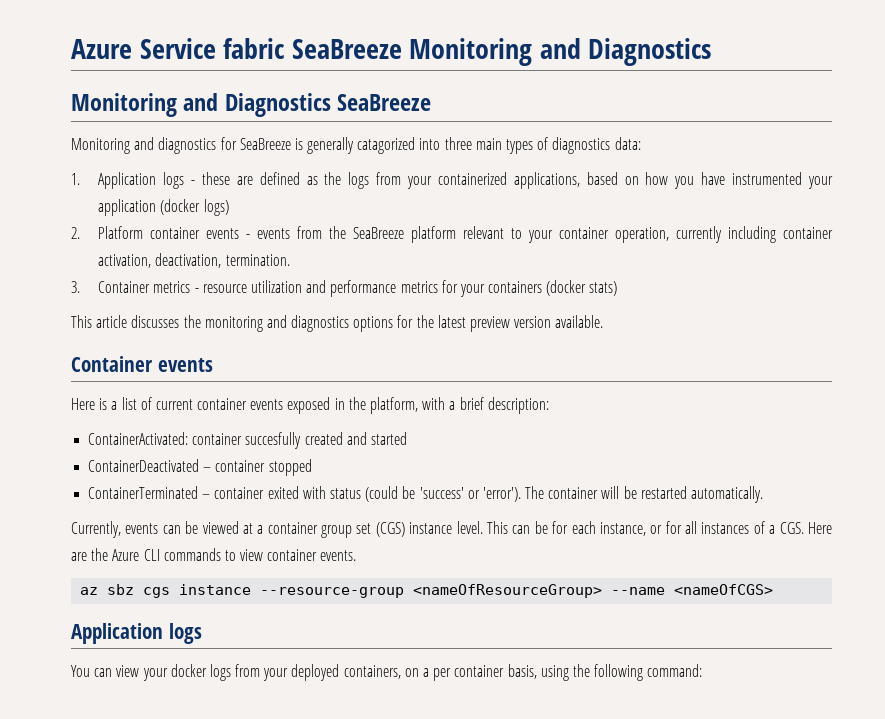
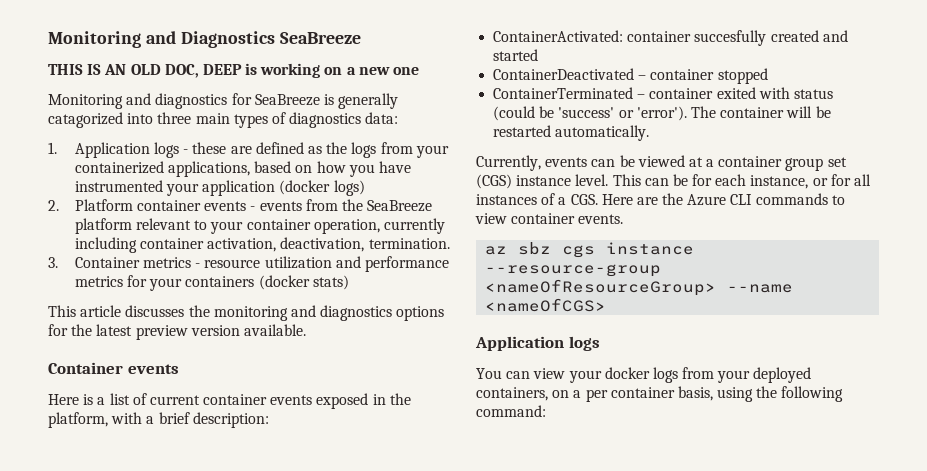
- Azure Service fabric SeaBreeze Monitoring and Diagnostics
  Monitoring and Diagnostics SeaBreeze
+ THIS IS AN OLD DOC, DEEP is working on a new one

